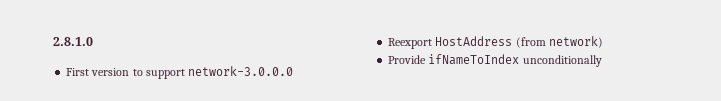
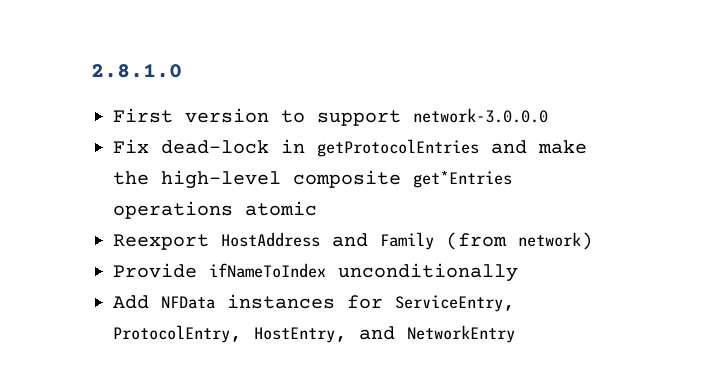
+ Fix dead-lock in getProtocolEntries and make the high-level composite get*Entries operations atomic
- Reexport HostAddress (from network)
+ Reexport HostAddress and Family (from network)
+ Add NFData instances for ServiceEntry, ProtocolEntry, HostEntry, and NetworkEntry

